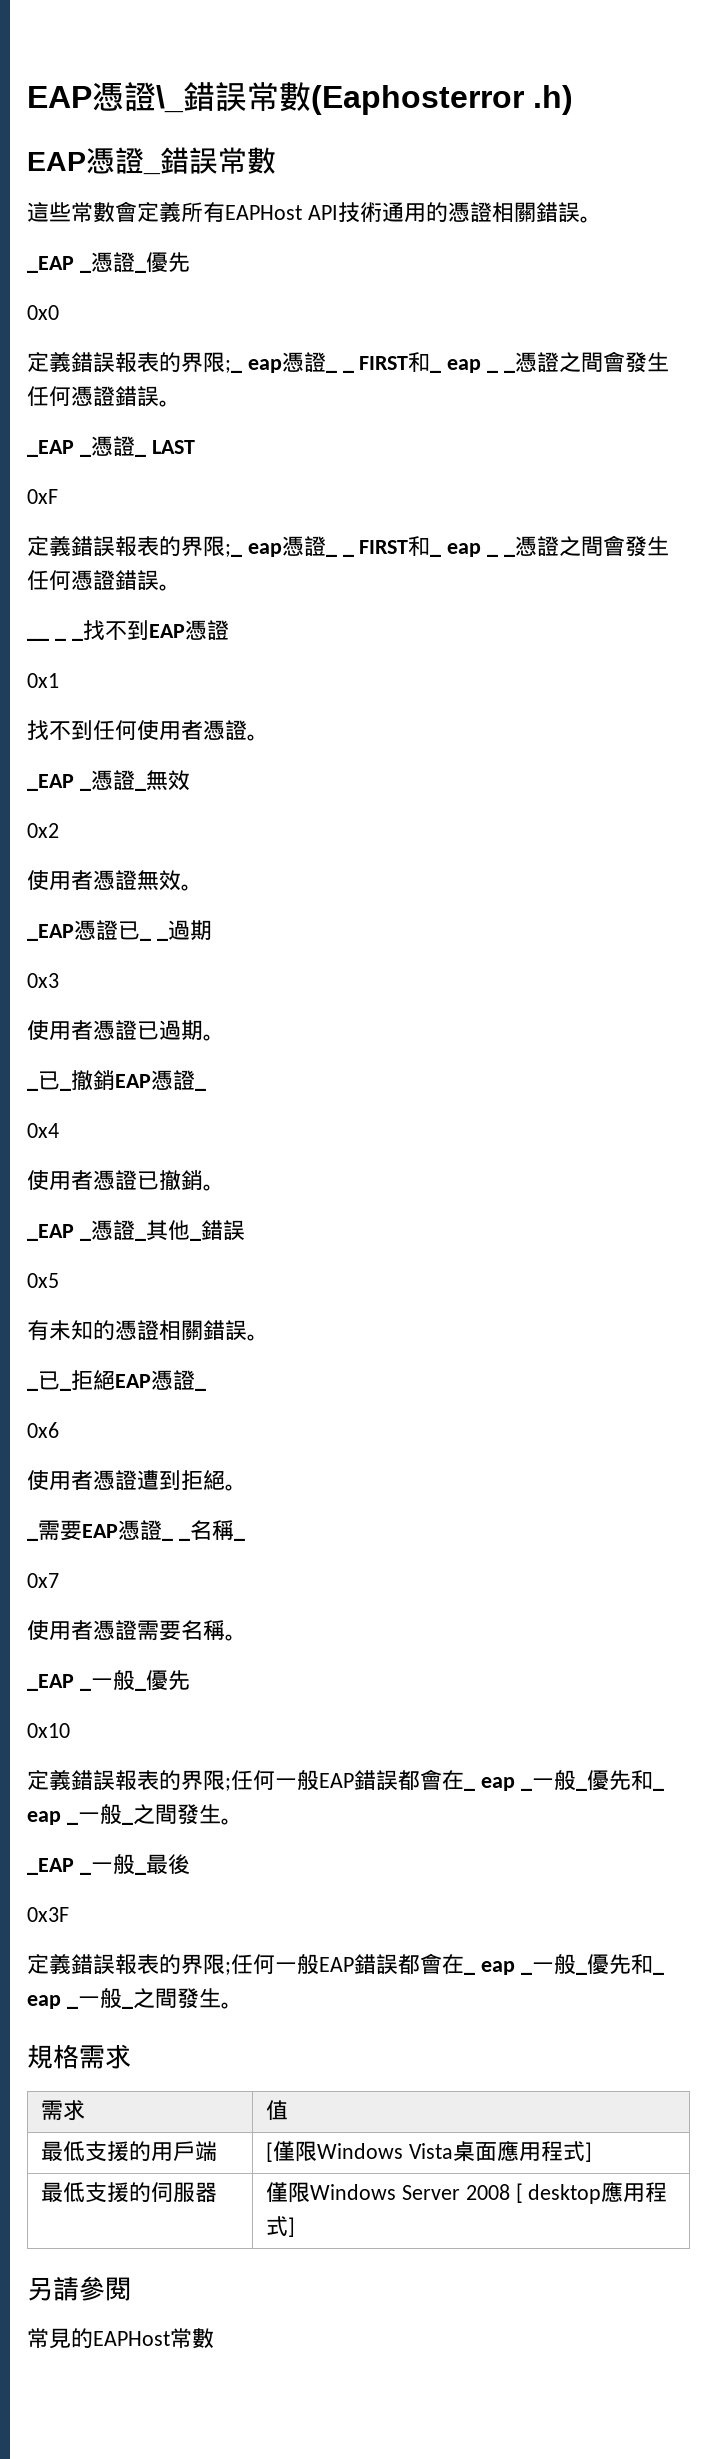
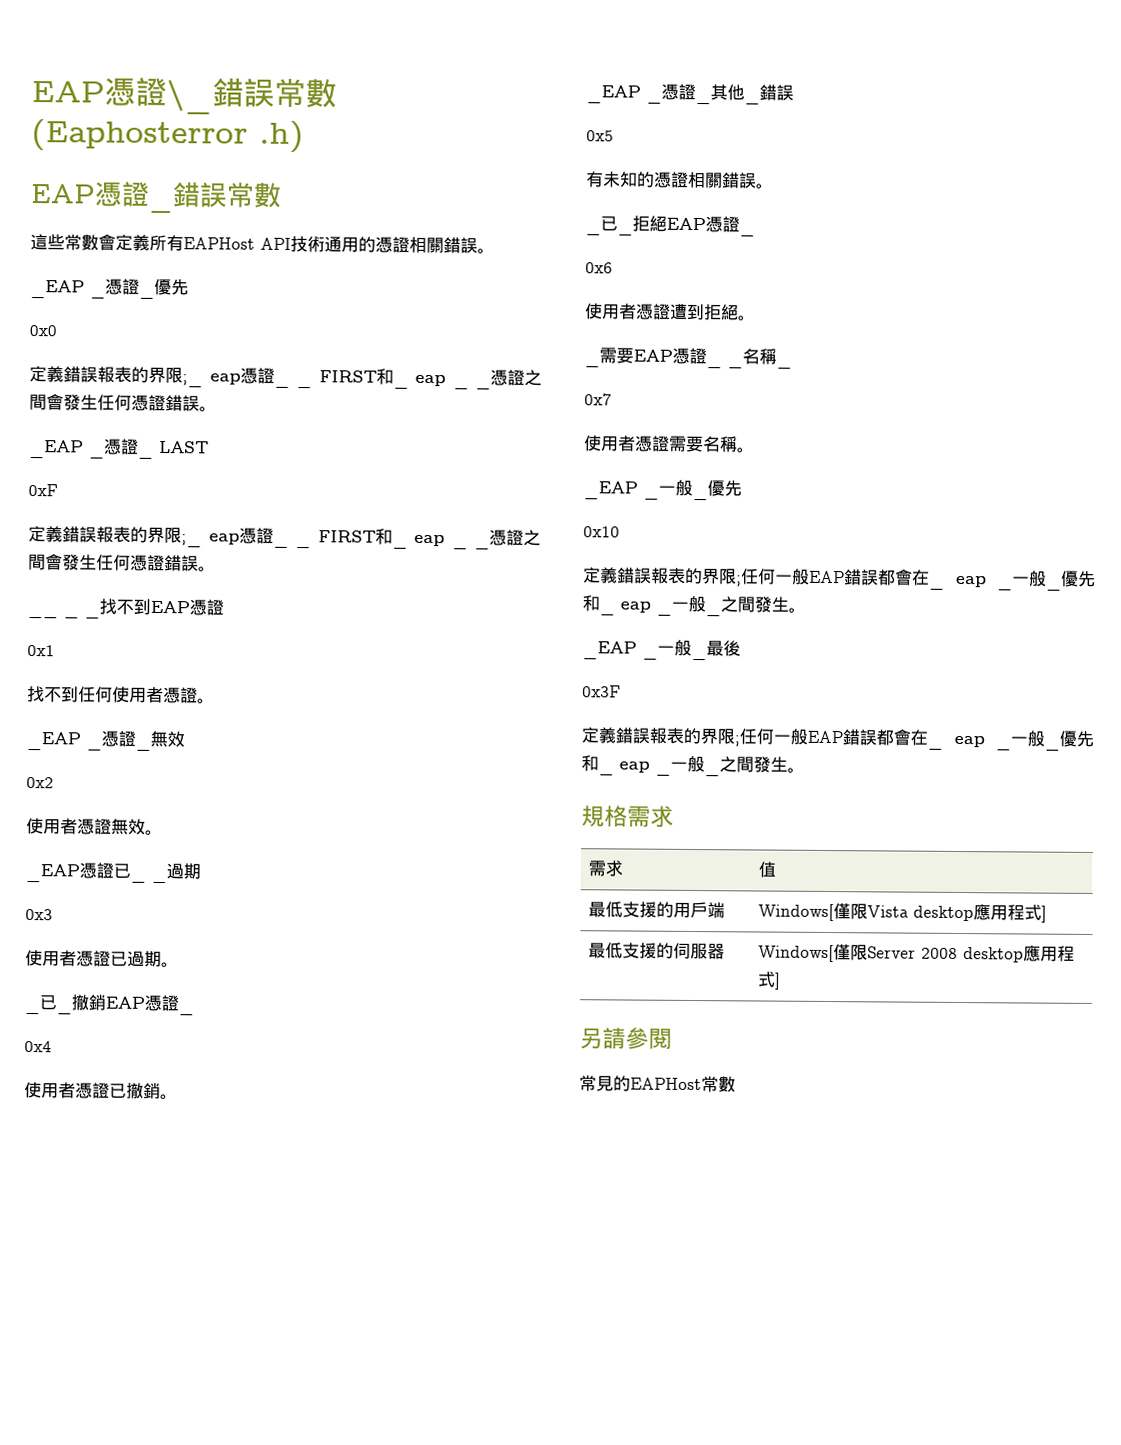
- 最低支援的用戶端 | [僅限Windows Vista桌面應用程式]
+ 最低支援的用戶端 | Windows[僅限Vista desktop應用程式]
- 最低支援的伺服器 | 僅限Windows Server 2008 [ desktop應用程式]
+ 最低支援的伺服器 | Windows[僅限Server 2008 desktop應用程式]

